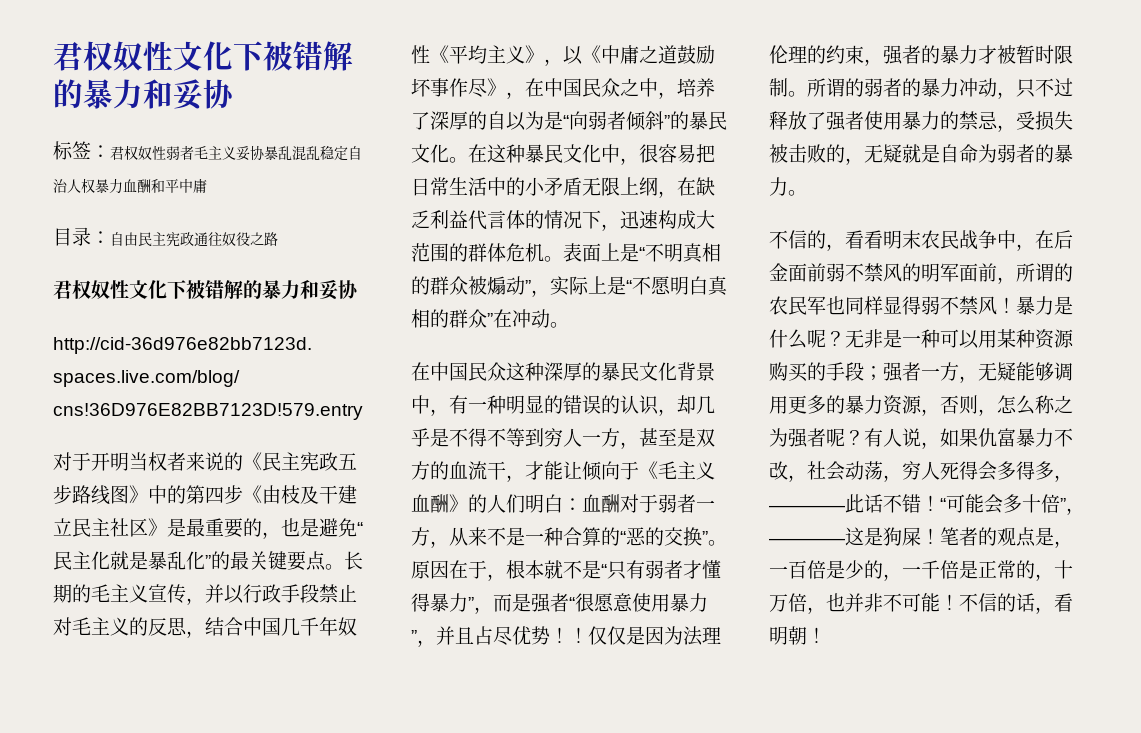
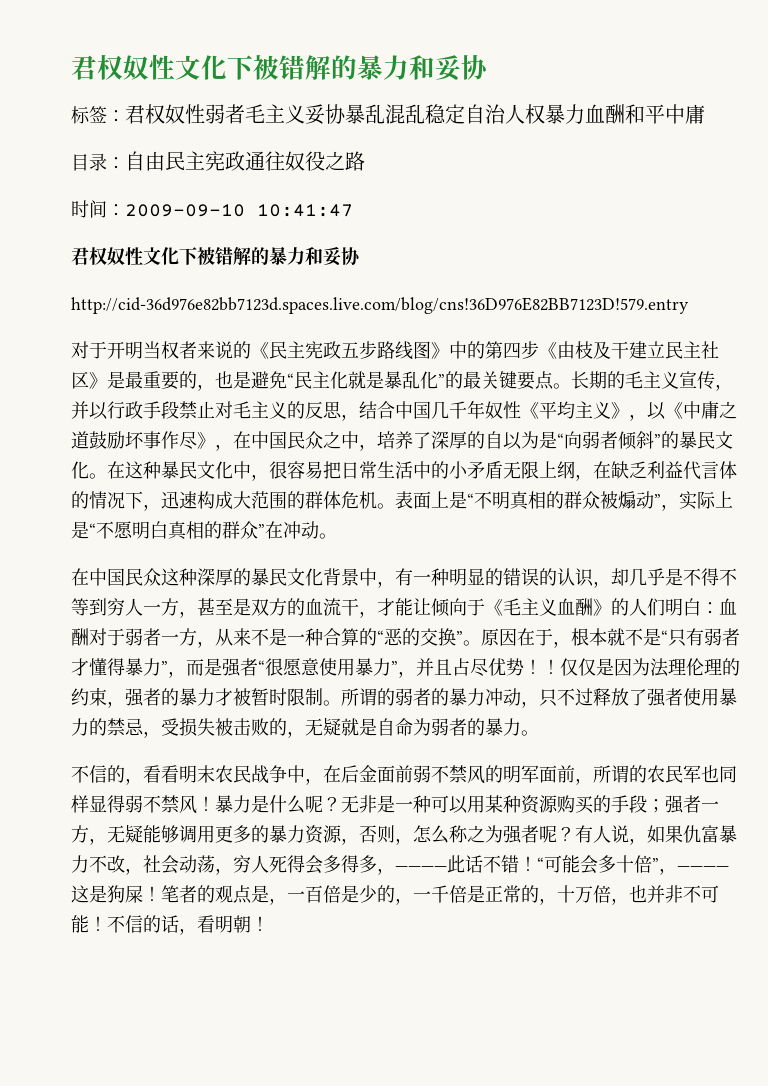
+ 时间：2009-09-10 10:41:47

